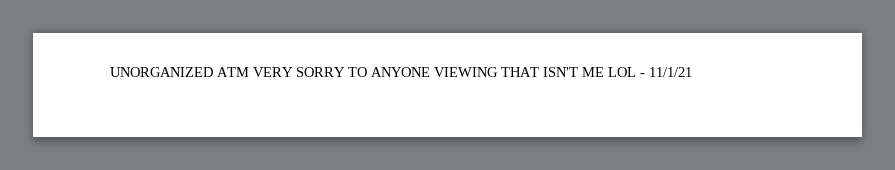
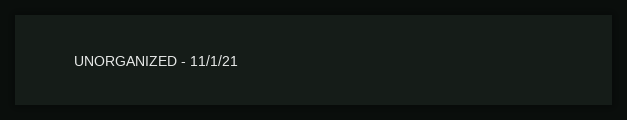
- UNORGANIZED ATM VERY SORRY TO ANYONE VIEWING THAT ISN'T ME LOL - 11/1/21
+ UNORGANIZED - 11/1/21

